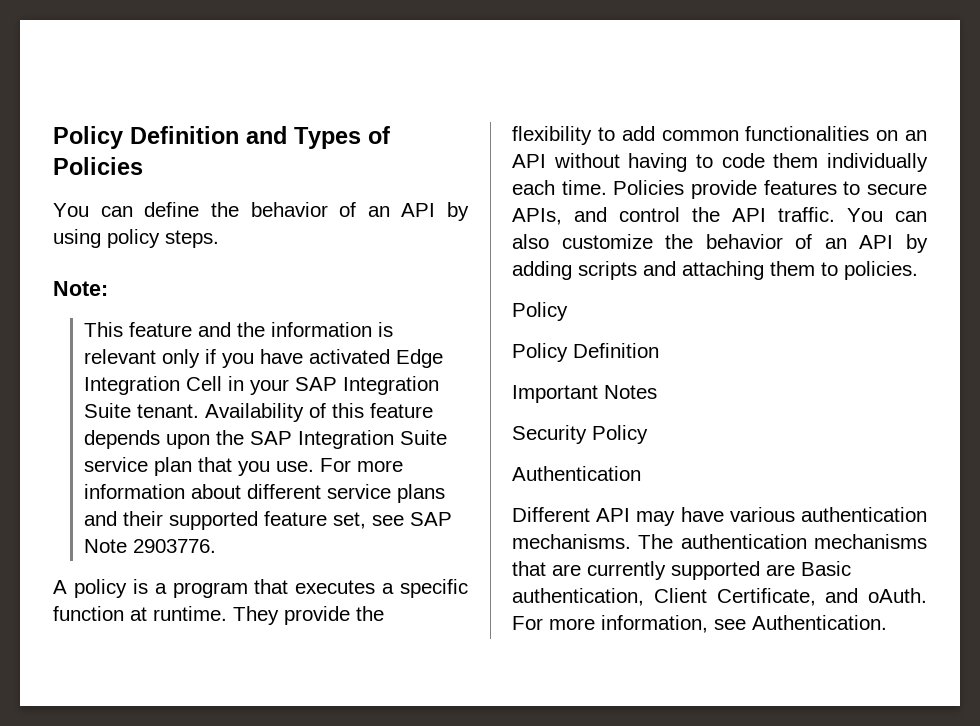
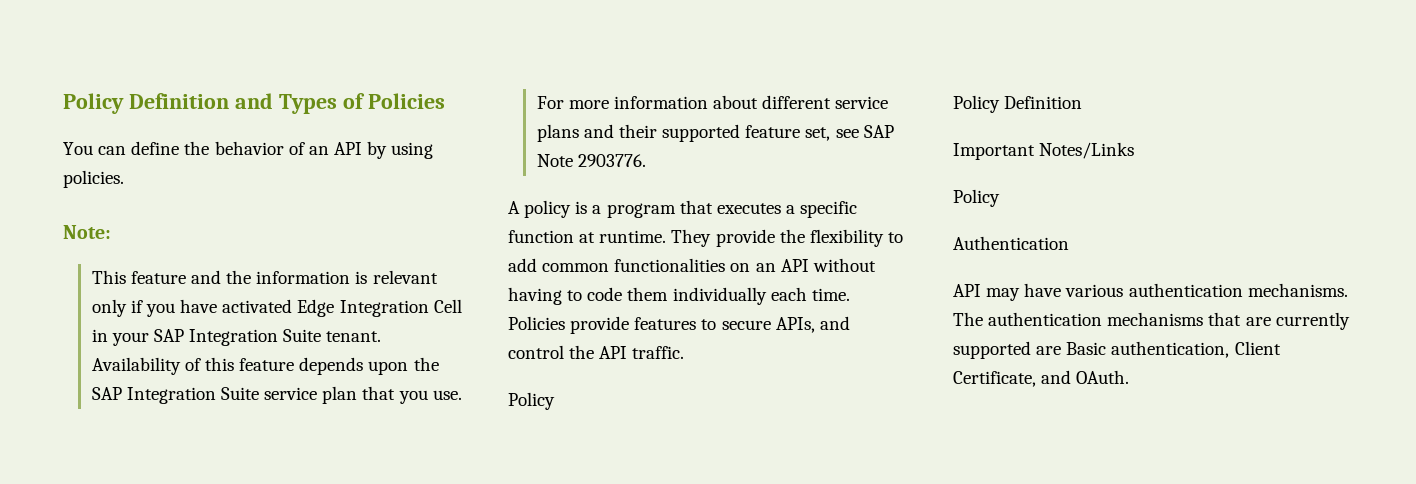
- You can define the behavior of an API by using policy steps.
+ You can define the behavior of an API by using policies.
- You can also customize the behavior of an API by adding scripts and attaching them to policies.
- Important Notes
- Security Policy
+ Important Notes/Links
+ Policy
- Different API may have various authentication mechanisms.
+ API may have various authentication mechanisms.
- The authentication mechanisms that are currently supported are Basic authentication, Client Certificate, and oAuth. For more information, see Authentication.
+ The authentication mechanisms that are currently supported are Basic authentication, Client Certificate, and OAuth.

